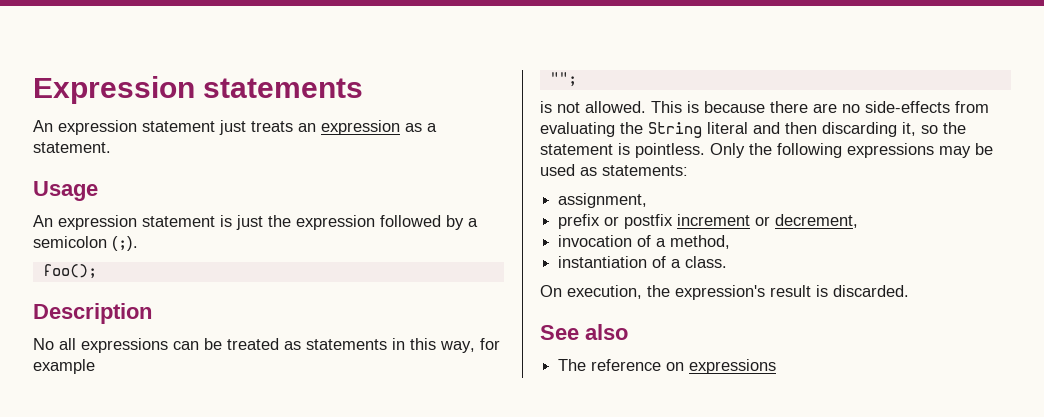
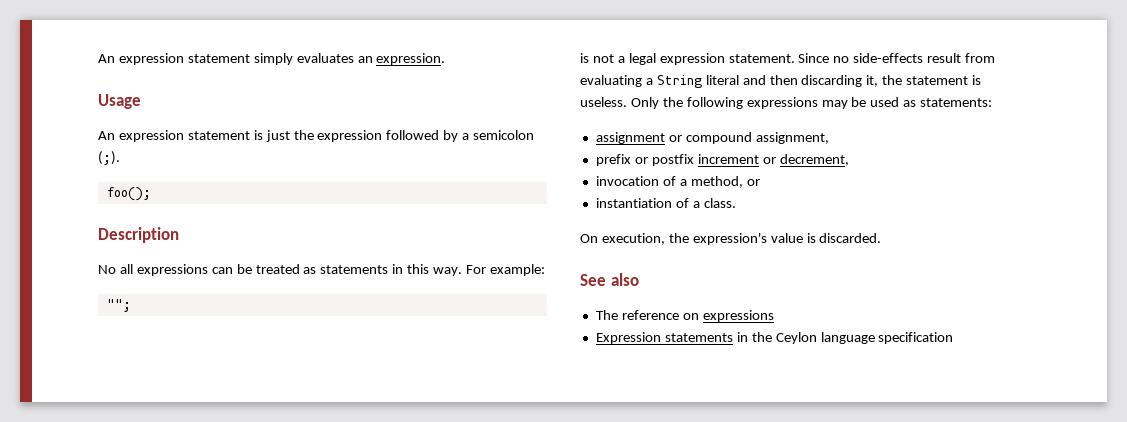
- Expression statements
- An expression statement just treats an expression as a statement.
+ An expression statement simply evaluates an expression.
- No all expressions can be treated as statements in this way, for example
+ No all expressions can be treated as statements in this way. For example:
- is not allowed. This is because there are no side-effects from evaluating the String literal and then discarding it, so the statement is pointless.
+ is not a legal expression statement. Since no side-effects result from evaluating a String literal and then discarding it, the statement is useless.
- assignment,
+ assignment or compound assignment,
- invocation of a method,
+ invocation of a method, or
- On execution, the expression's result is discarded.
+ On execution, the expression's value is discarded.
+ Expression statements in the Ceylon language specification

